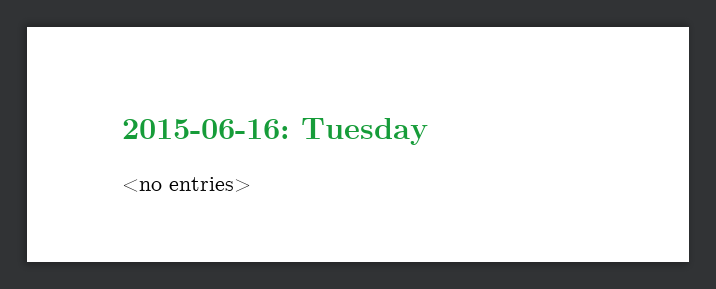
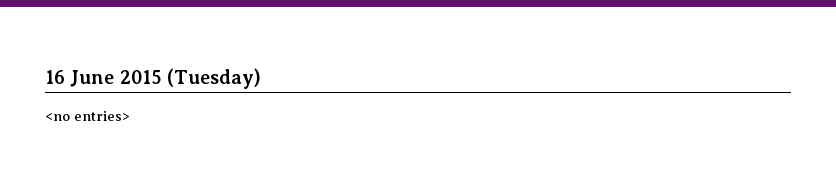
- 2015-06-16: Tuesday
+ 16 June 2015 (Tuesday)

